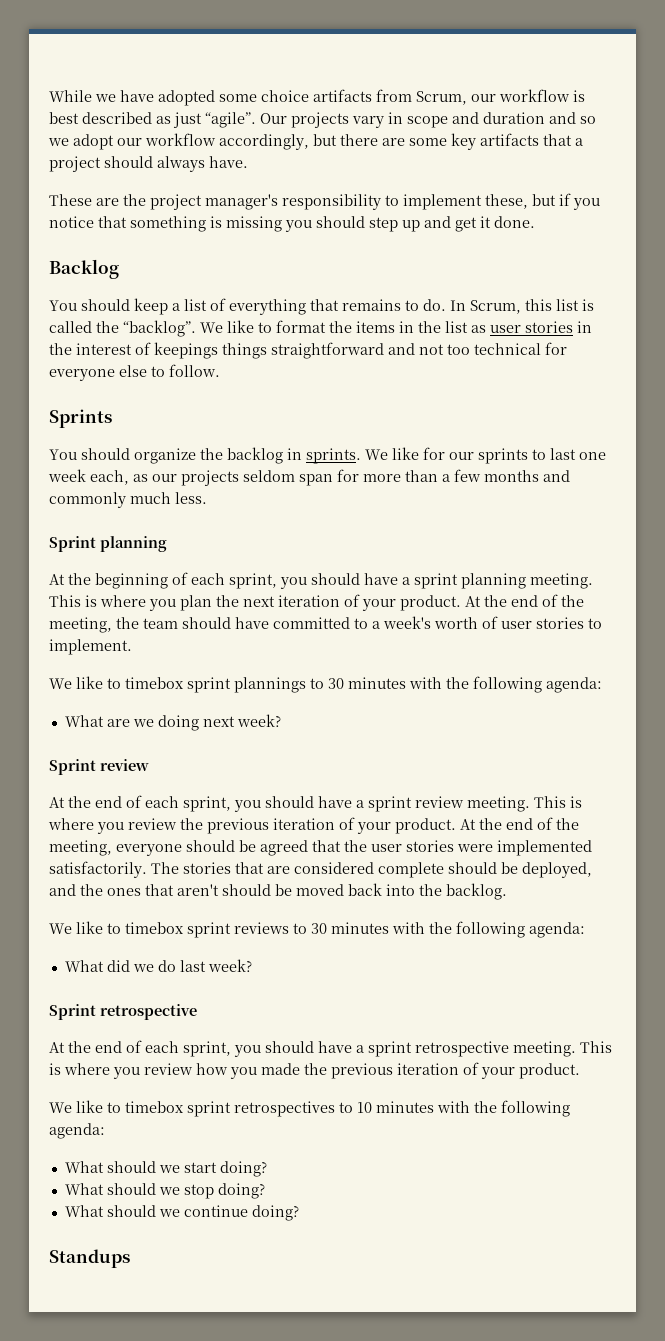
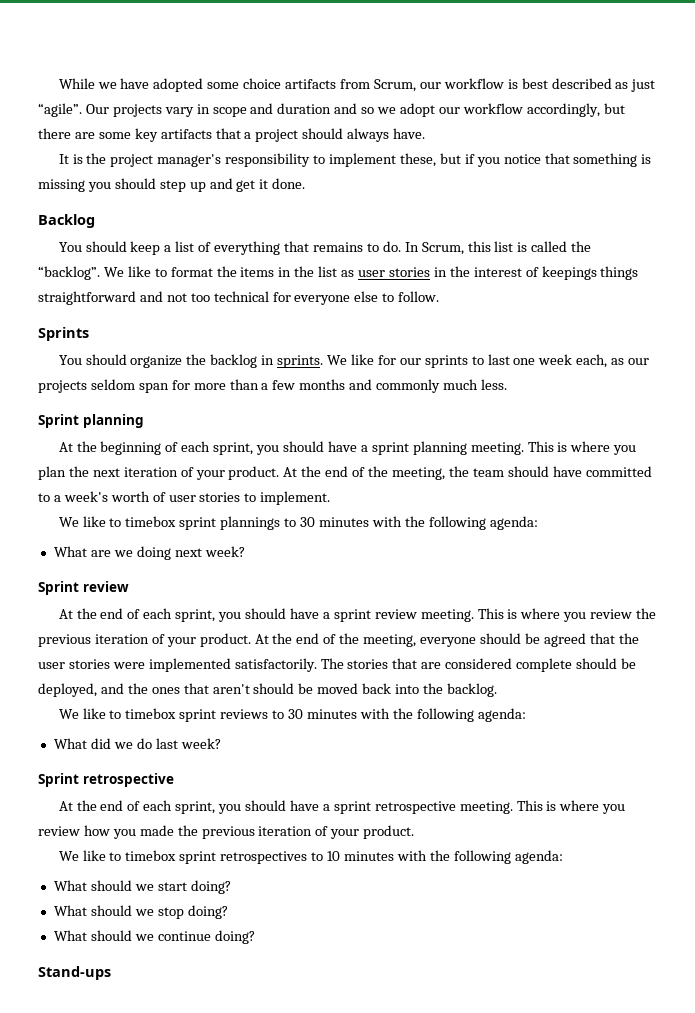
- These are the project manager's responsibility to implement these, but if you notice that something is missing you should step up and get it done.
+ It is the project manager's responsibility to implement these, but if you notice that something is missing you should step up and get it done.
- Standups
+ Stand-ups

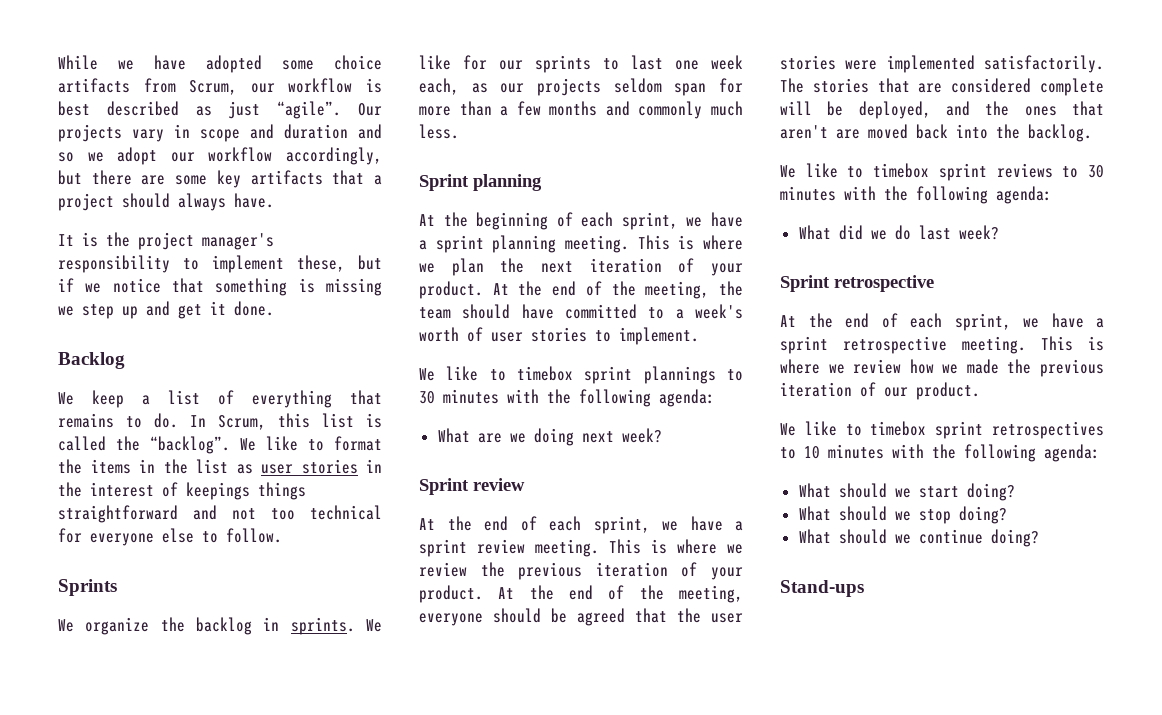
- It is the project manager's responsibility to implement these, but if you notice that something is missing you should step up and get it done.
+ It is the project manager's responsibility to implement these, but if we notice that something is missing we step up and get it done.
- You should keep a list of everything that remains to do.
+ We keep a list of everything that remains to do.
- You should organize the backlog in sprints.
+ We organize the backlog in sprints.
- At the beginning of each sprint, you should have a sprint planning meeting.
+ At the beginning of each sprint, we have a sprint planning meeting.
- This is where you plan the next iteration of your product.
+ This is where we plan the next iteration of your product.
- At the end of each sprint, you should have a sprint review meeting.
+ At the end of each sprint, we have a sprint review meeting.
- This is where you review the previous iteration of your product.
+ This is where we review the previous iteration of your product.
- The stories that are considered complete should be deployed, and the ones that aren't should be moved back into the backlog.
+ The stories that are considered complete will be deployed, and the ones that aren't are moved back into the backlog.
- At the end of each sprint, you should have a sprint retrospective meeting.
+ At the end of each sprint, we have a sprint retrospective meeting.
- This is where you review how you made the previous iteration of your product.
+ This is where we review how we made the previous iteration of our product.

